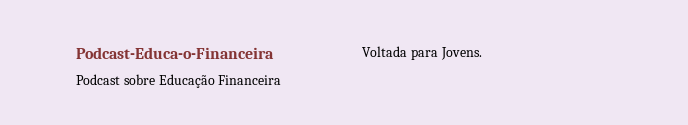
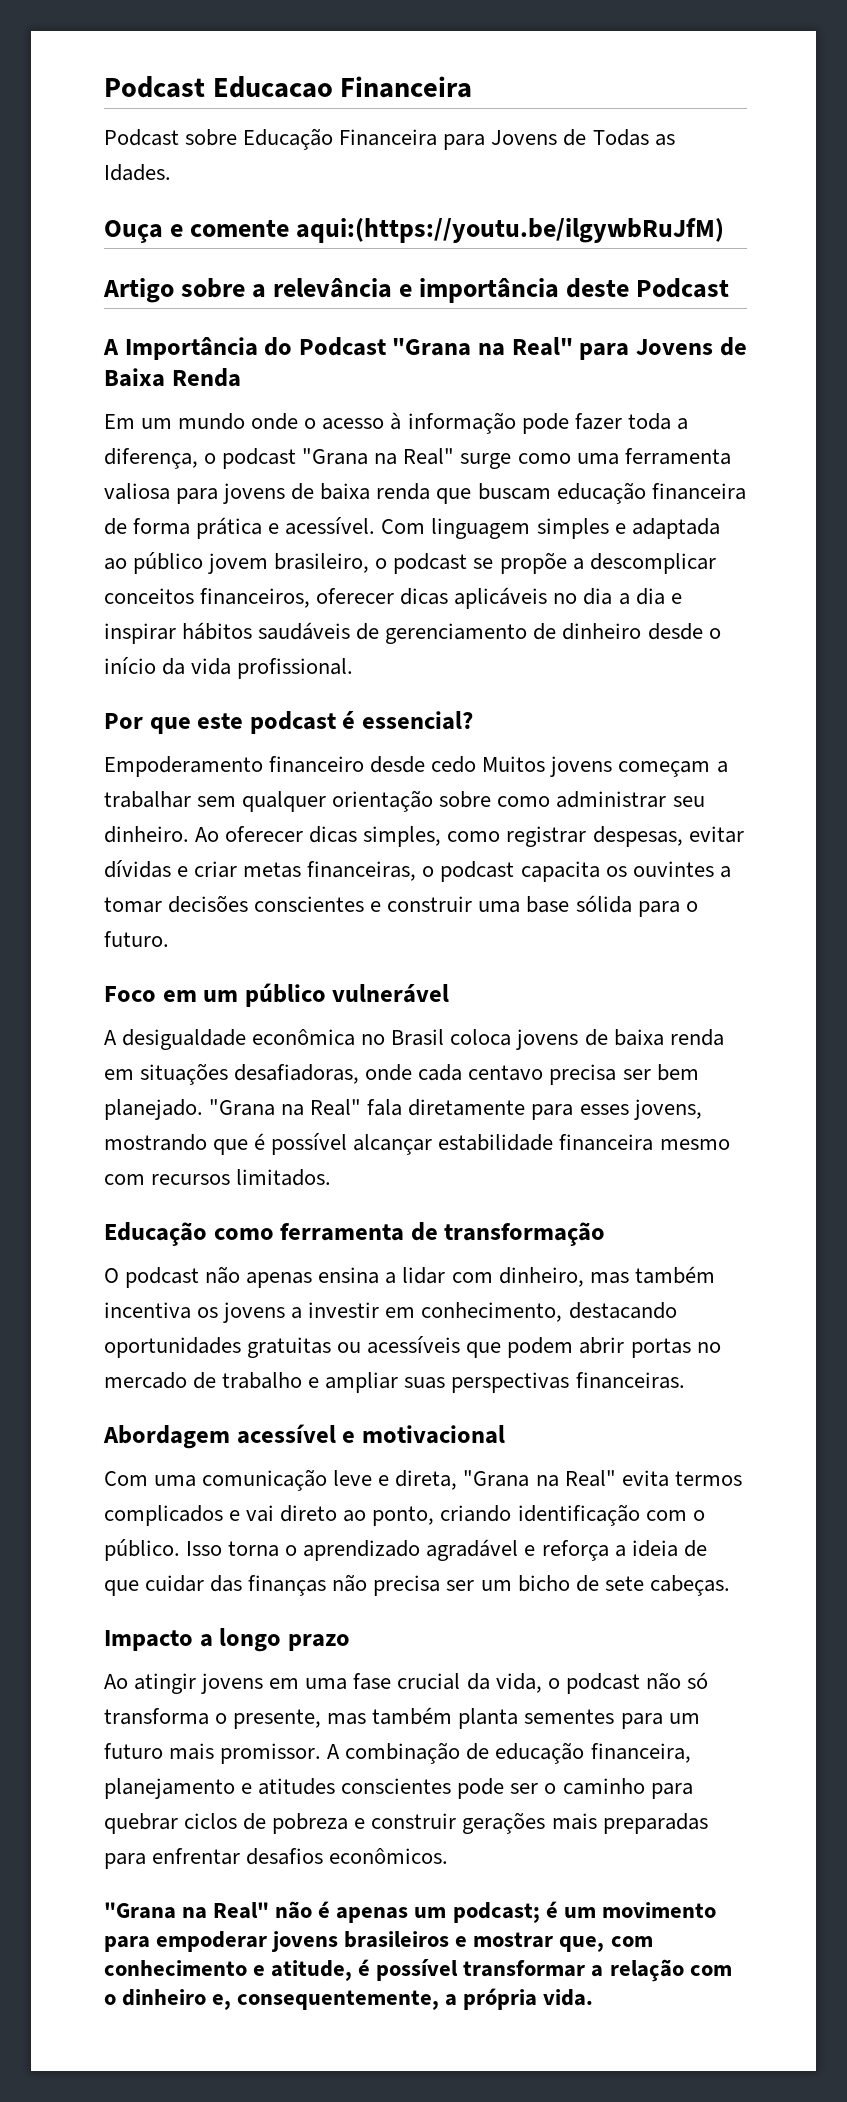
- Podcast-Educa-o-Financeira
+ Podcast Educacao Financeira
- Podcast sobre Educação Financeira Voltada para Jovens.
+ Podcast sobre Educação Financeira para Jovens de Todas as Idades.
+ Ouça e comente aqui:(https://youtu.be/ilgywbRuJfM)
+ Artigo sobre a relevância e importância deste Podcast
+ A Importância do Podcast "Grana na Real" para Jovens de Baixa Renda
+ Em um mundo onde o acesso à informação pode fazer toda a diferença, o podcast "Grana na Real" surge como uma ferramenta valiosa para jovens de baixa renda que buscam educação financeira de forma prática e acessível. Com linguagem simples e adaptada ao público jovem brasileiro, o podcast se propõe a descomplicar conceitos financeiros, oferecer dicas aplicáveis no dia a dia e inspirar hábitos saudáveis de gerenciamento de dinheiro desde o início da vida profissional.
+ Por que este podcast é essencial?
+ Empoderamento financeiro desde cedo Muitos jovens começam a trabalhar sem qualquer orientação sobre como administrar seu dinheiro. Ao oferecer dicas simples, como registrar despesas, evitar dívidas e criar metas financeiras, o podcast capacita os ouvintes a tomar decisões conscientes e construir uma base sólida para o futuro.
+ Foco em um público vulnerável
+ A desigualdade econômica no Brasil coloca jovens de baixa renda em situações desafiadoras, onde cada centavo precisa ser bem planejado. "Grana na Real" fala diretamente para esses jovens, mostrando que é possível alcançar estabilidade financeira mesmo com recursos limitados.
+ Educação como ferramenta de transformação
+ O podcast não apenas ensina a lidar com dinheiro, mas também incentiva os jovens a investir em conhecimento, destacando oportunidades gratuitas ou acessíveis que podem abrir portas no mercado de trabalho e ampliar suas perspectivas financeiras.
+ Abordagem acessível e motivacional
+ Com uma comunicação leve e direta, "Grana na Real" evita termos complicados e vai direto ao ponto, criando identificação com o público. Isso torna o aprendizado agradável e reforça a ideia de que cuidar das finanças não precisa ser um bicho de sete cabeças.
+ Impacto a longo prazo
+ Ao atingir jovens em uma fase crucial da vida, o podcast não só transforma o presente, mas também planta sementes para um futuro mais promissor. A combinação de educação financeira, planejamento e atitudes conscientes pode ser o caminho para quebrar ciclos de pobreza e construir gerações mais preparadas para enfrentar desafios econômicos.
+ "Grana na Real" não é apenas um podcast; é um movimento para empoderar jovens brasileiros e mostrar que, com conhecimento e atitude, é possível transformar a relação com o dinheiro e, consequentemente, a própria vida.

